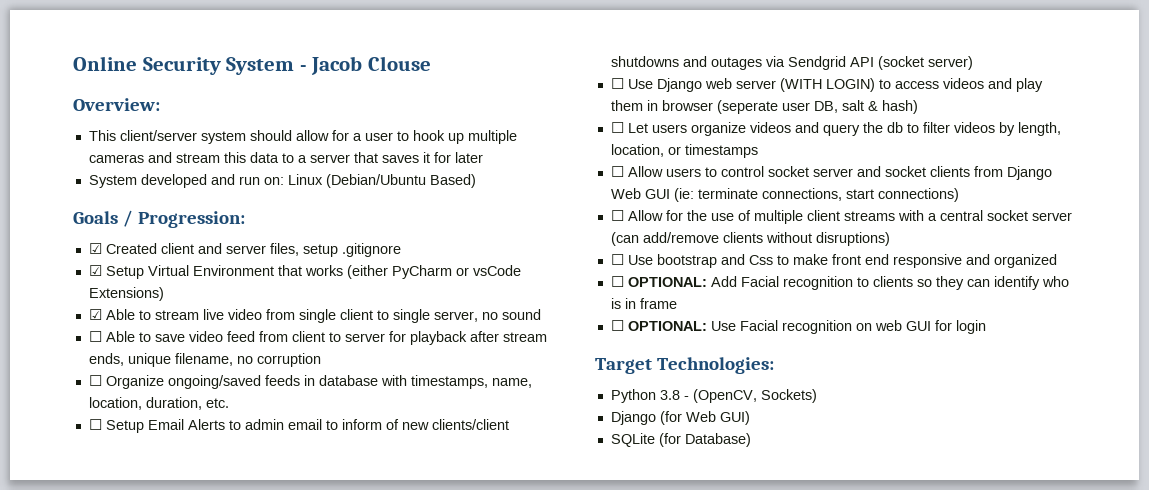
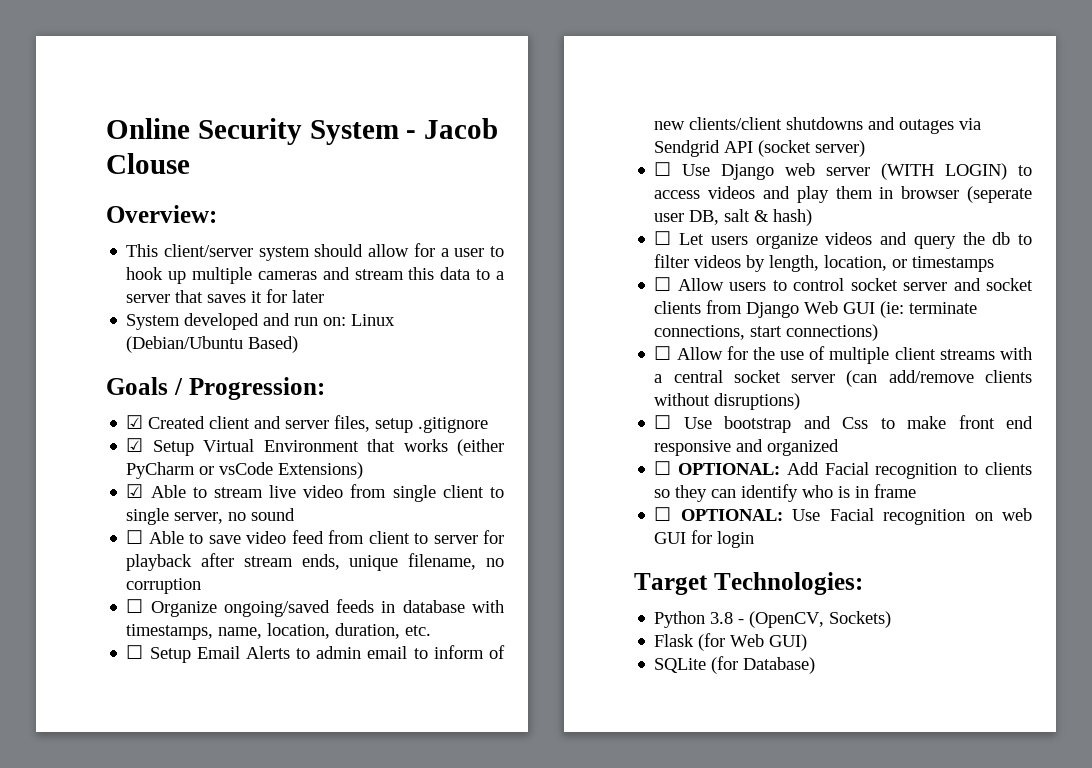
- Django (for Web GUI)
+ Flask (for Web GUI)

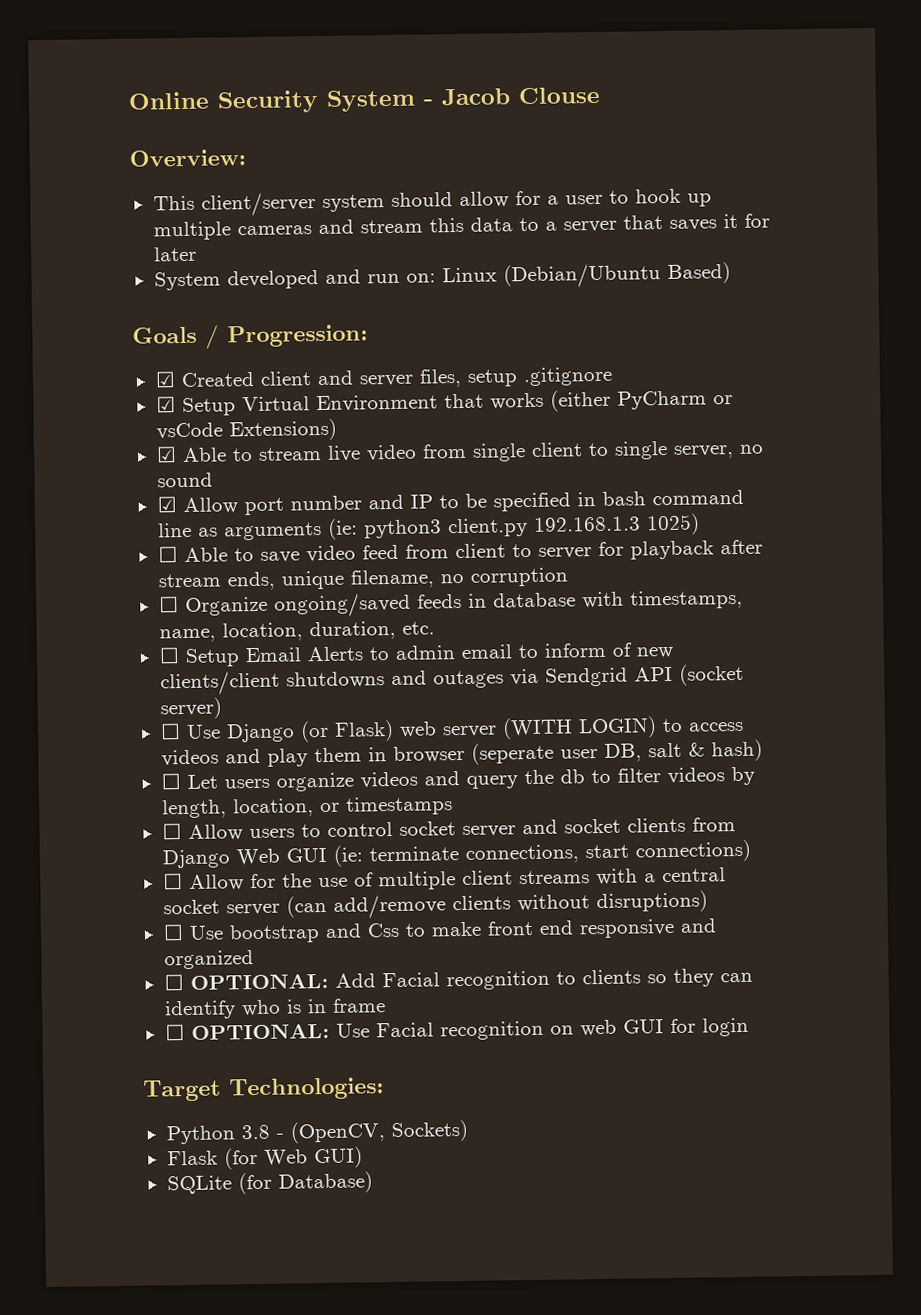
+ ☑ Allow port number and IP to be specified in bash command line as arguments (ie: python3 client.py 192.168.1.3 1025)
- ☐ Use Django web server (WITH LOGIN) to access videos and play them in browser (seperate user DB, salt & hash)
+ ☐ Use Django (or Flask) web server (WITH LOGIN) to access videos and play them in browser (seperate user DB, salt & hash)

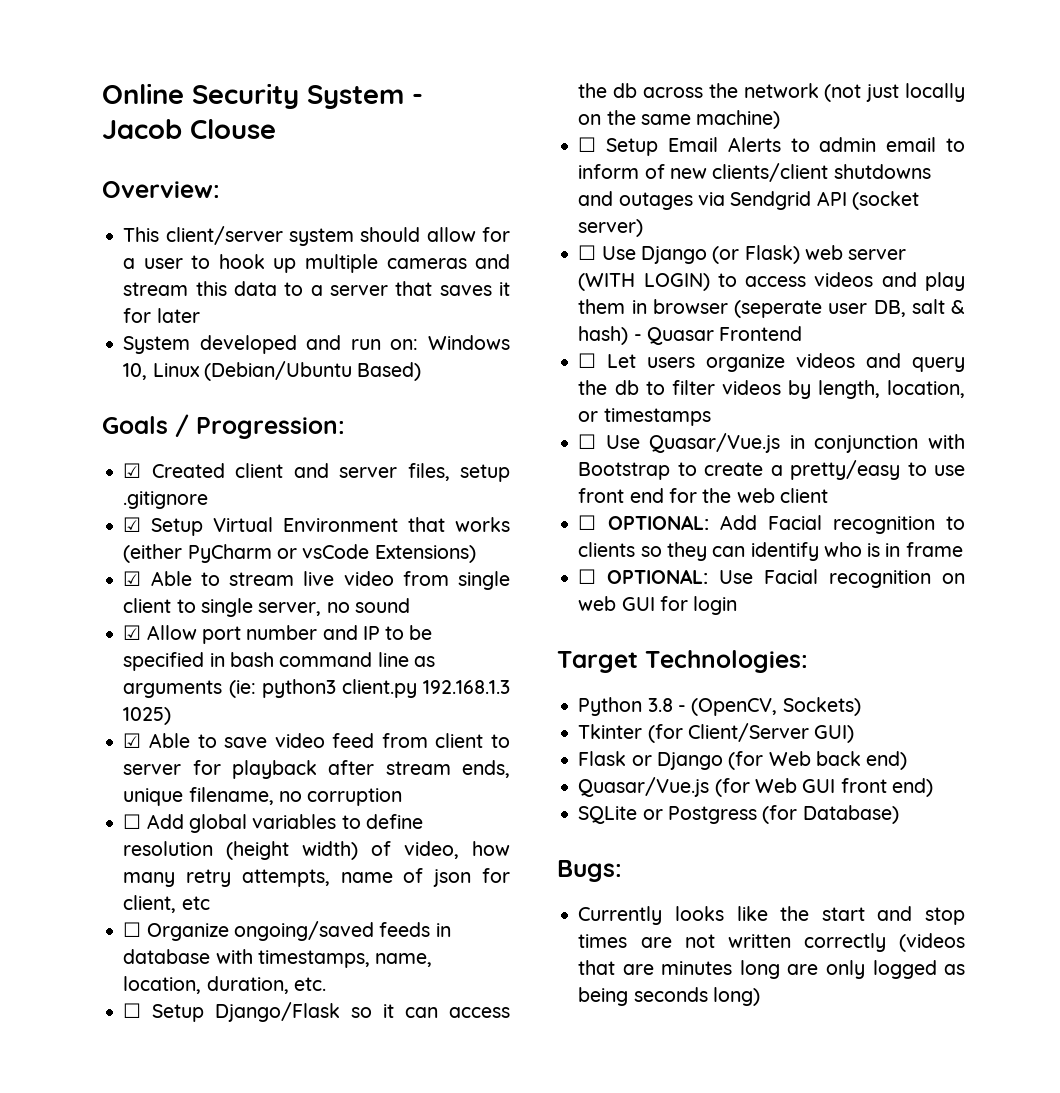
- System developed and run on: Linux (Debian/Ubuntu Based)
+ System developed and run on: Windows 10, Linux (Debian/Ubuntu Based)
- ☐ Able to save video feed from client to server for playback after stream ends, unique filename, no corruption
+ ☑ Able to save video feed from client to server for playback after stream ends, unique filename, no corruption
+ ☐ Add global variables to define resolution (height width) of video, how many retry attempts, name of json for client, etc
+ ☐ Setup Django/Flask so it can access the db across the network (not just locally on the same machine)
- ☐ Use Django (or Flask) web server (WITH LOGIN) to access videos and play them in browser (seperate user DB, salt & hash)
+ ☐ Use Django (or Flask) web server (WITH LOGIN) to access videos and play them in browser (seperate user DB, salt & hash) - Quasar Frontend
- ☐ Allow users to control socket server and socket clients from Django Web GUI (ie: terminate connections, start connections)
- ☐ Allow for the use of multiple client streams with a central socket server (can add/remove clients without disruptions)
- ☐ Use bootstrap and Css to make front end responsive and organized
+ ☐ Use Quasar/Vue.js in conjunction with Bootstrap to create a pretty/easy to use front end for the web client
- Flask (for Web GUI)
+ Tkinter (for Client/Server GUI)
+ Flask or Django (for Web back end)
+ Quasar/Vue.js (for Web GUI front end)
- SQLite (for Database)
+ SQLite or Postgress (for Database)
+ Bugs:
+ Currently looks like the start and stop times are not written correctly (videos that are minutes long are only logged as being seconds long)

